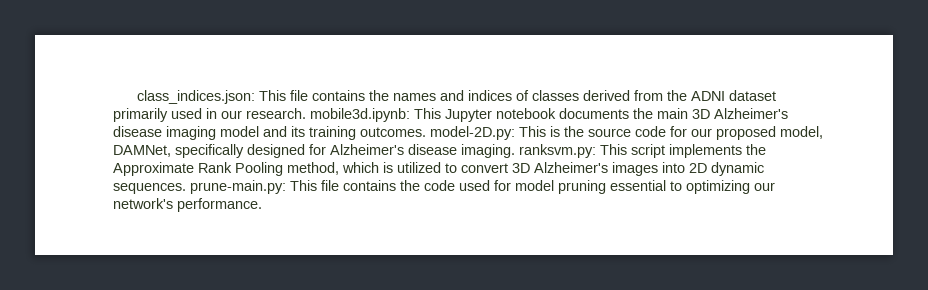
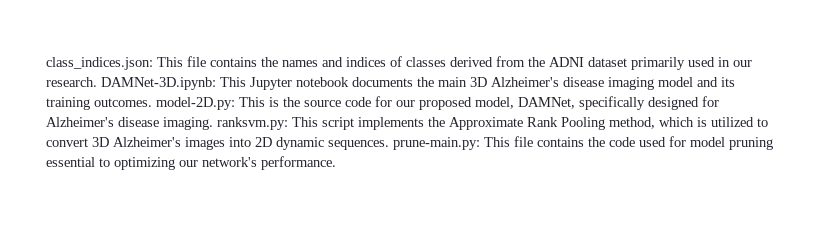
- This file contains the names and indices of classes derived from the ADNI dataset primarily used in our research. mobile3d.ipynb:
+ This file contains the names and indices of classes derived from the ADNI dataset primarily used in our research. DAMNet-3D.ipynb:

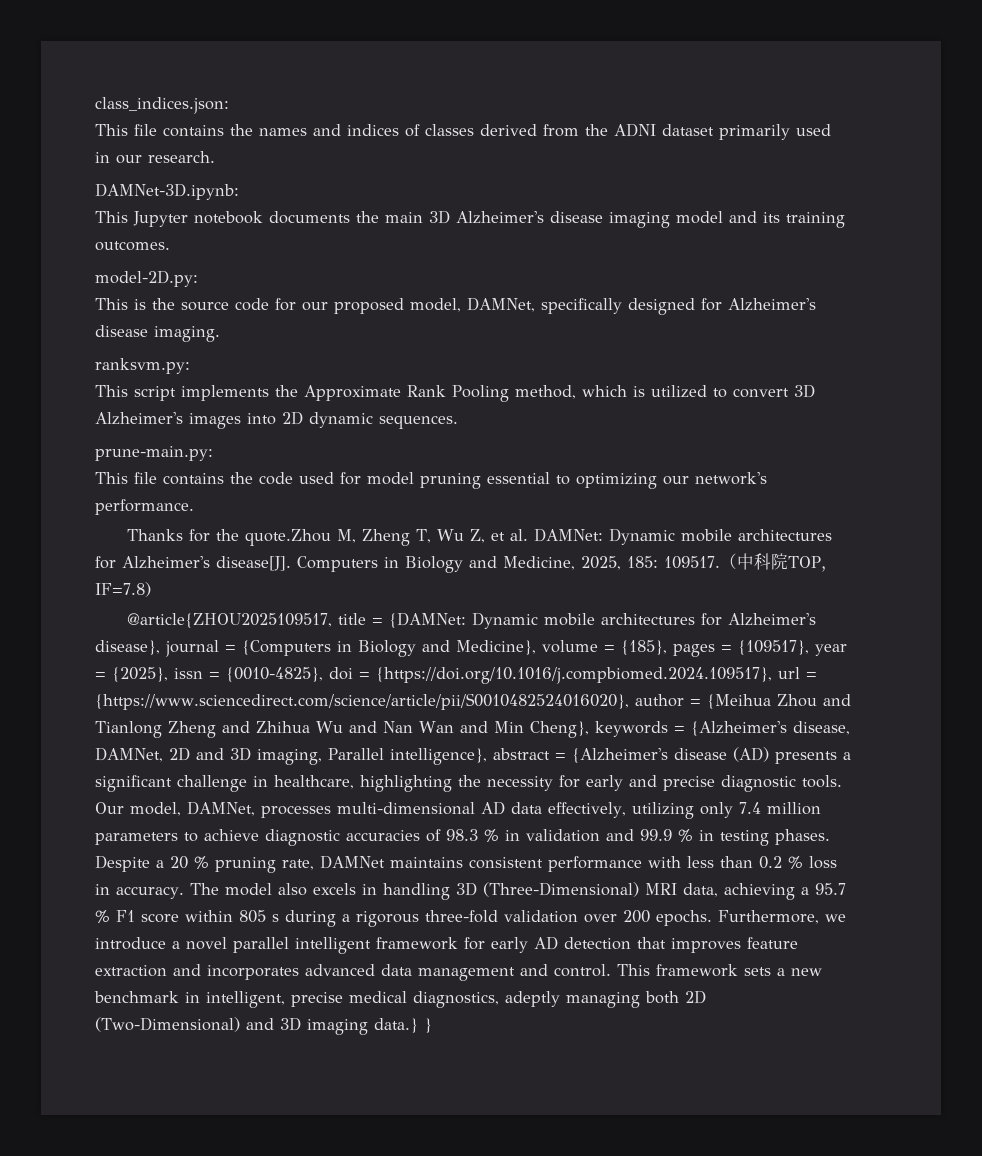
- class_indices.json: This file contains the names and indices of classes derived from the ADNI dataset primarily used in our research. DAMNet-3D.ipynb: This Jupyter notebook documents the main 3D Alzheimer's disease imaging model and its training outcomes. model-2D.py: This is the source code for our proposed model, DAMNet, specifically designed for Alzheimer's disease imaging. ranksvm.py: This script implements the Approximate Rank Pooling method, which is utilized to convert 3D Alzheimer's images into 2D dynamic sequences. prune-main.py: This file contains the code used for model pruning essential to optimizing our network's performance.
+ class_indices.json:
+ This file contains the names and indices of classes derived from the ADNI dataset primarily used in our research.
+ DAMNet-3D.ipynb:
+ This Jupyter notebook documents the main 3D Alzheimer's disease imaging model and its training outcomes.
+ model-2D.py:
+ This is the source code for our proposed model, DAMNet, specifically designed for Alzheimer's disease imaging.
+ ranksvm.py:
+ This script implements the Approximate Rank Pooling method, which is utilized to convert 3D Alzheimer's images into 2D dynamic sequences.
+ prune-main.py:
+ This file contains the code used for model pruning essential to optimizing our network's performance.
+ Thanks for the quote.Zhou M, Zheng T, Wu Z, et al. DAMNet: Dynamic mobile architectures for Alzheimer's disease[J]. Computers in Biology and Medicine, 2025, 185: 109517.（中科院TOP，IF=7.8)
+ @article{ZHOU2025109517, title = {DAMNet: Dynamic mobile architectures for Alzheimer's disease}, journal = {Computers in Biology and Medicine}, volume = {185}, pages = {109517}, year = {2025}, issn = {0010-4825}, doi = {https://doi.org/10.1016/j.compbiomed.2024.109517}, url = {https://www.sciencedirect.com/science/article/pii/S0010482524016020}, author = {Meihua Zhou and Tianlong Zheng and Zhihua Wu and Nan Wan and Min Cheng}, keywords = {Alzheimer's disease, DAMNet, 2D and 3D imaging, Parallel intelligence}, abstract = {Alzheimer's disease (AD) presents a significant challenge in healthcare, highlighting the necessity for early and precise diagnostic tools. Our model, DAMNet, processes multi-dimensional AD data effectively, utilizing only 7.4 million parameters to achieve diagnostic accuracies of 98.3 % in validation and 99.9 % in testing phases. Despite a 20 % pruning rate, DAMNet maintains consistent performance with less than 0.2 % loss in accuracy. The model also excels in handling 3D (Three-Dimensional) MRI data, achieving a 95.7 % F1 score within 805 s during a rigorous three-fold validation over 200 epochs. Furthermore, we introduce a novel parallel intelligent framework for early AD detection that improves feature extraction and incorporates advanced data management and control. This framework sets a new benchmark in intelligent, precise medical diagnostics, adeptly managing both 2D (Two-Dimensional) and 3D imaging data.} }

